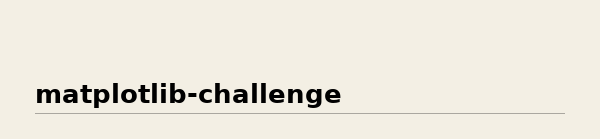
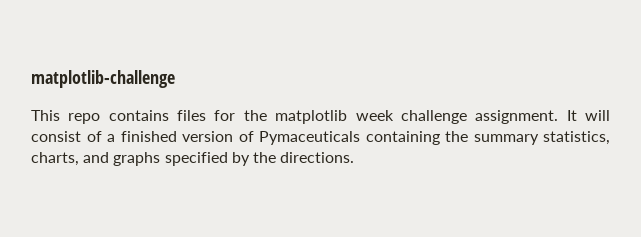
+ This repo contains files for the matplotlib week challenge assignment. It will consist of a finished version of Pymaceuticals containing the summary statistics, charts, and graphs specified by the directions.

